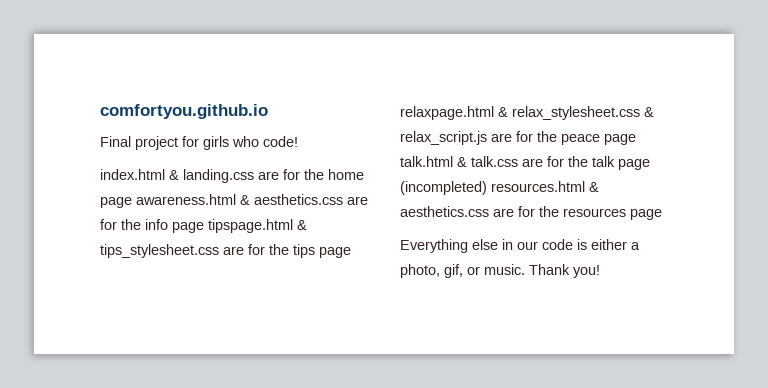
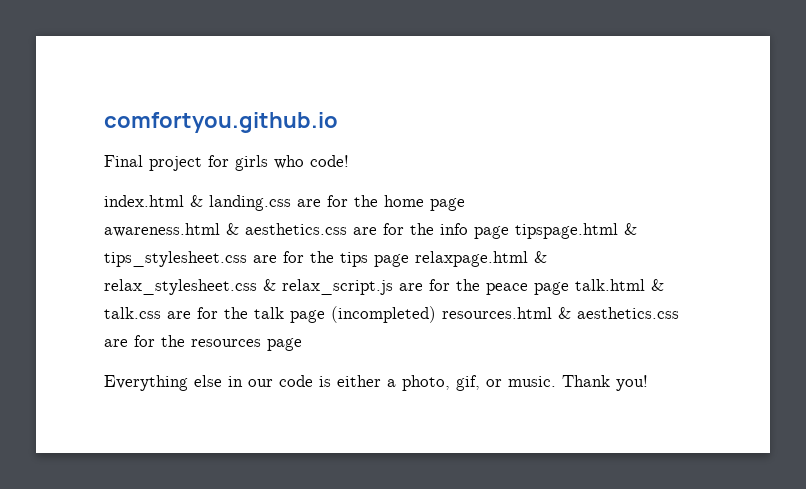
- index.html & landing.css are for the home page awareness.html & aesthetics.css are for the info page tipspage.html & tips_stylesheet.css are for the tips page relaxpage.html & relax_stylesheet.css & relax_script.js are for the peace page talk.html & talk.css are for the talk page (incompleted) resources.html & aesthetics.css are for the resources page
+ index.html & landing.css are for the home page
+ awareness.html & aesthetics.css are for the info page tipspage.html & tips_stylesheet.css are for the tips page relaxpage.html & relax_stylesheet.css & relax_script.js are for the peace page talk.html & talk.css are for the talk page (incompleted) resources.html & aesthetics.css are for the resources page

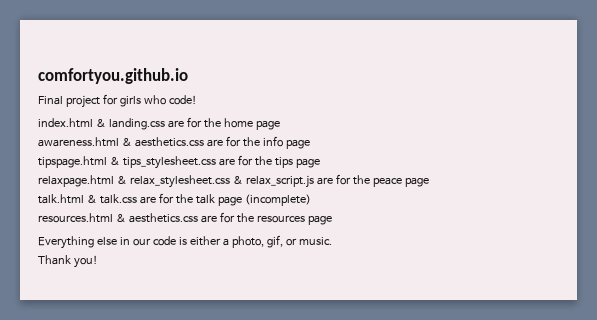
- awareness.html & aesthetics.css are for the info page tipspage.html & tips_stylesheet.css are for the tips page relaxpage.html & relax_stylesheet.css & relax_script.js are for the peace page talk.html & talk.css are for the talk page (incompleted) resources.html & aesthetics.css are for the resources page
+ awareness.html & aesthetics.css are for the info page
+ tipspage.html & tips_stylesheet.css are for the tips page
+ relaxpage.html & relax_stylesheet.css & relax_script.js are for the peace page
+ talk.html & talk.css are for the talk page (incomplete)
+ resources.html & aesthetics.css are for the resources page
- Everything else in our code is either a photo, gif, or music. Thank you!
+ Everything else in our code is either a photo, gif, or music.
+ Thank you!

